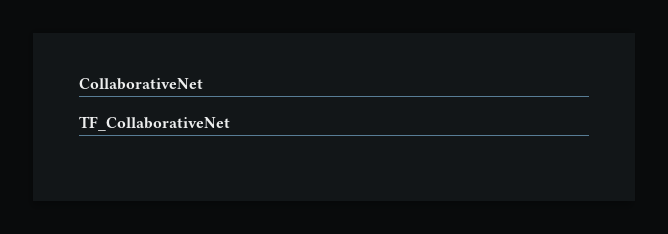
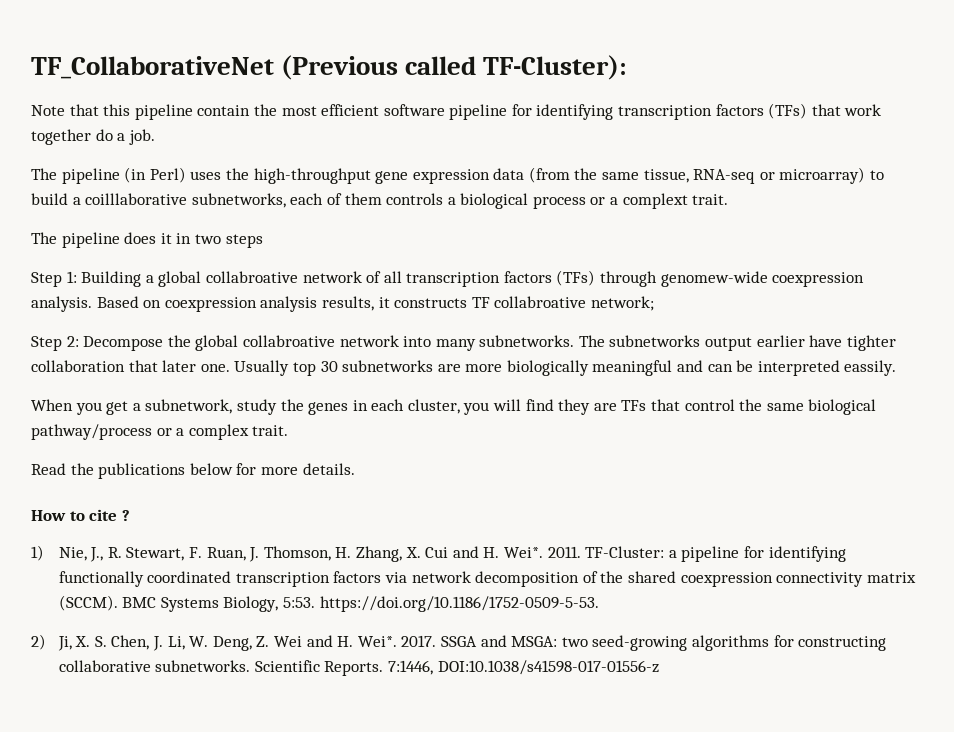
- CollaborativeNet
- TF_CollaborativeNet
+ TF_CollaborativeNet (Previous called TF-Cluster):
+ Note that this pipeline contain the most efficient software pipeline for identifying transcription factors (TFs) that work together do a job.
+ The pipeline (in Perl) uses the high-throughput gene expression data (from the same tissue, RNA-seq or microarray) to build a coilllaborative subnetworks, each of them controls a biological process or a complext trait.
+ The pipeline does it in two steps
+ Step 1: Building a global collabroative network of all transcription factors (TFs) through genomew-wide coexpression analysis. Based on coexpression analysis results, it constructs TF collabroative network;
+ Step 2: Decompose the global collabroative network into many subnetworks. The subnetworks output earlier have tighter collaboration that later one. Usually top 30 subnetworks are more biologically meaningful and can be interpreted eassily.
+ When you get a subnetwork, study the genes in each cluster, you will find they are TFs that control the same biological pathway/process or a complex trait.
+ Read the publications below for more details.
+ How to cite ?
+ 1) Nie, J., R. Stewart, F. Ruan, J. Thomson, H. Zhang, X. Cui and H. Wei*. 2011. TF-Cluster: a pipeline for identifying functionally coordinated transcription factors via network decomposition of the shared coexpression connectivity matrix (SCCM). BMC Systems Biology, 5:53. https://doi.org/10.1186/1752-0509-5-53.
+ 2) Ji, X. S. Chen, J. Li, W. Deng, Z. Wei and H. Wei*. 2017. SSGA and MSGA: two seed-growing algorithms for constructing collaborative subnetworks. Scientific Reports. 7:1446, DOI:10.1038/s41598-017-01556-z

